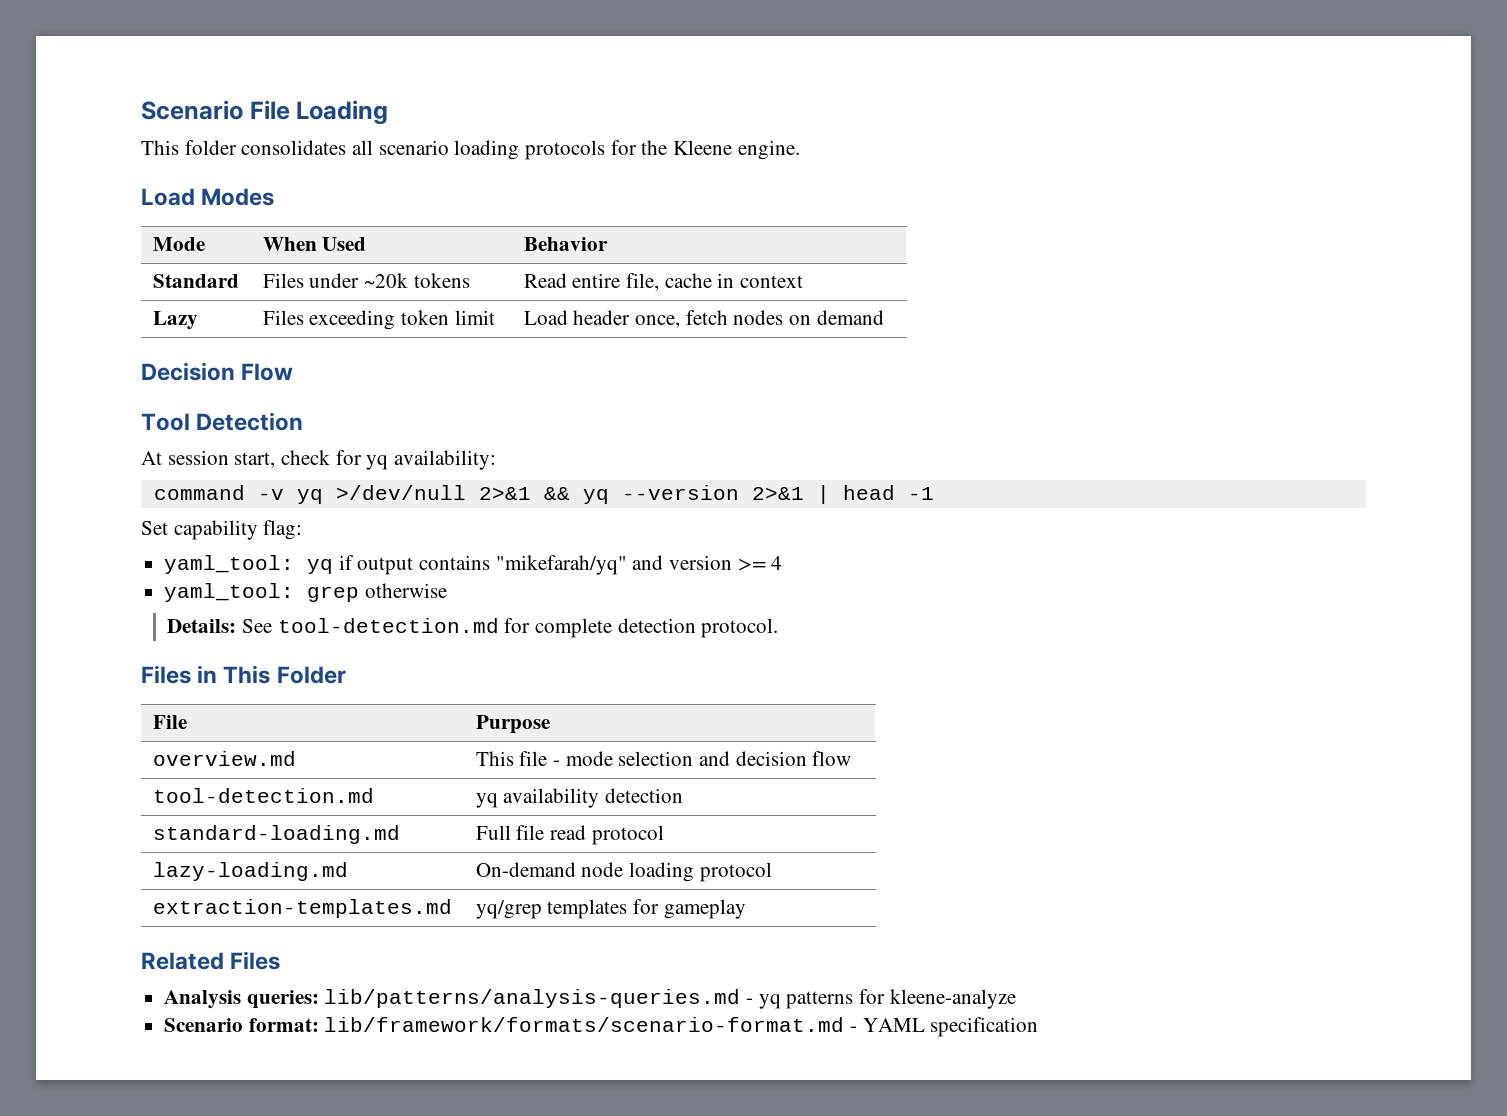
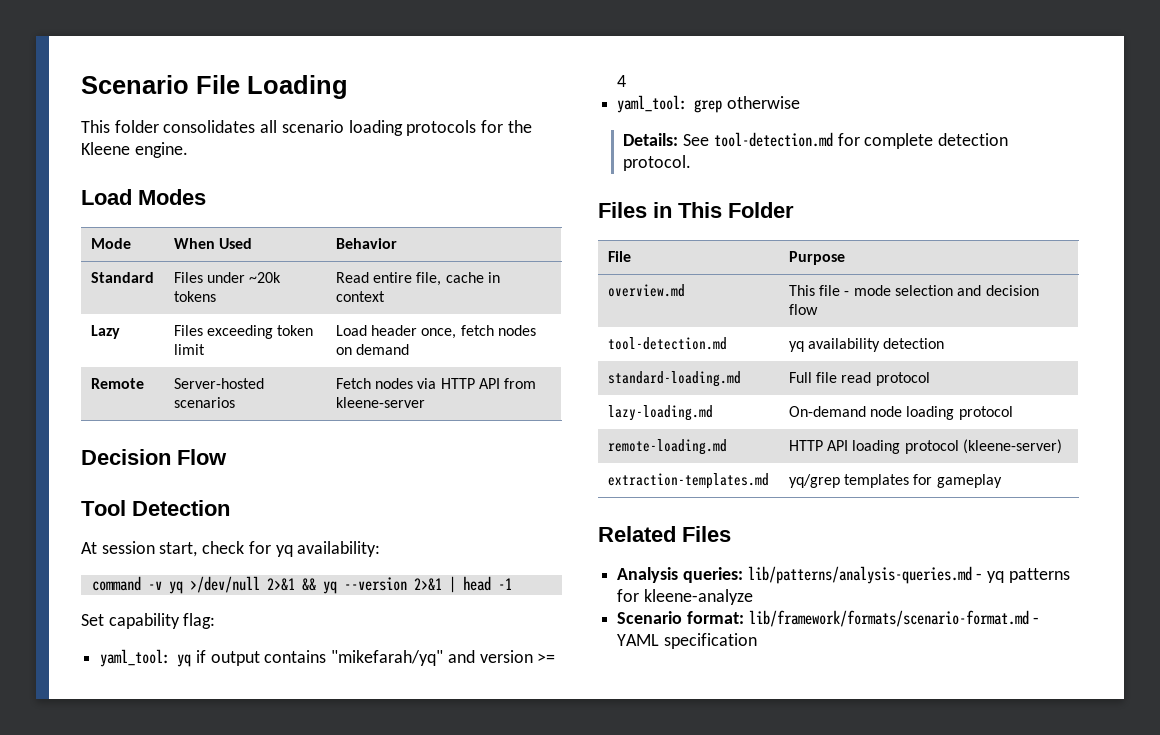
+ Remote | Server-hosted scenarios | Fetch nodes via HTTP API from kleene-server
+ remote-loading.md | HTTP API loading protocol (kleene-server)

